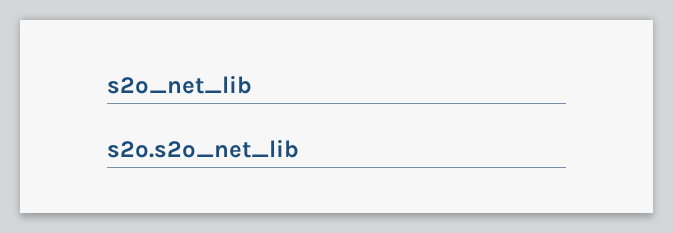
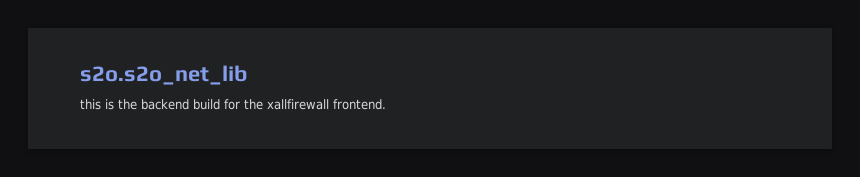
- s2o_net_lib
  s2o.s2o_net_lib
+ this is the backend build for the xallfirewall frontend.

